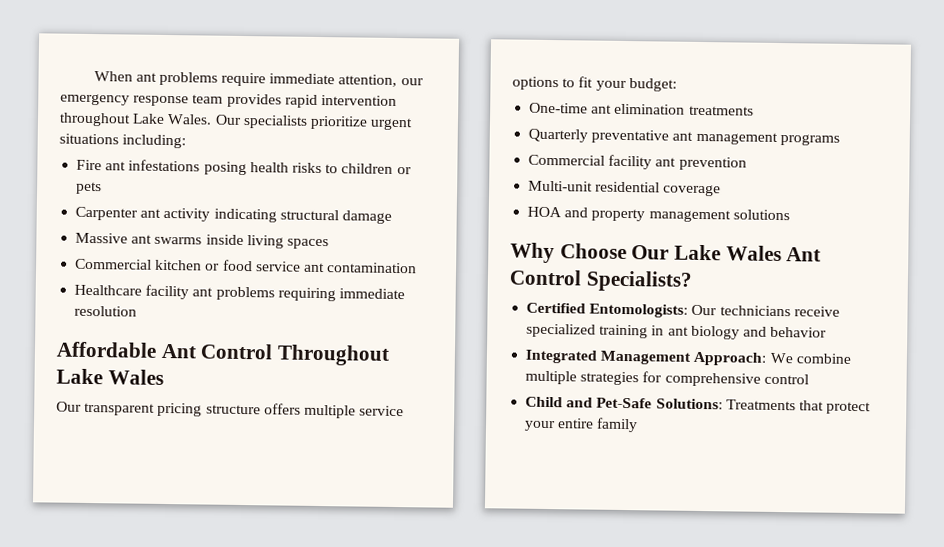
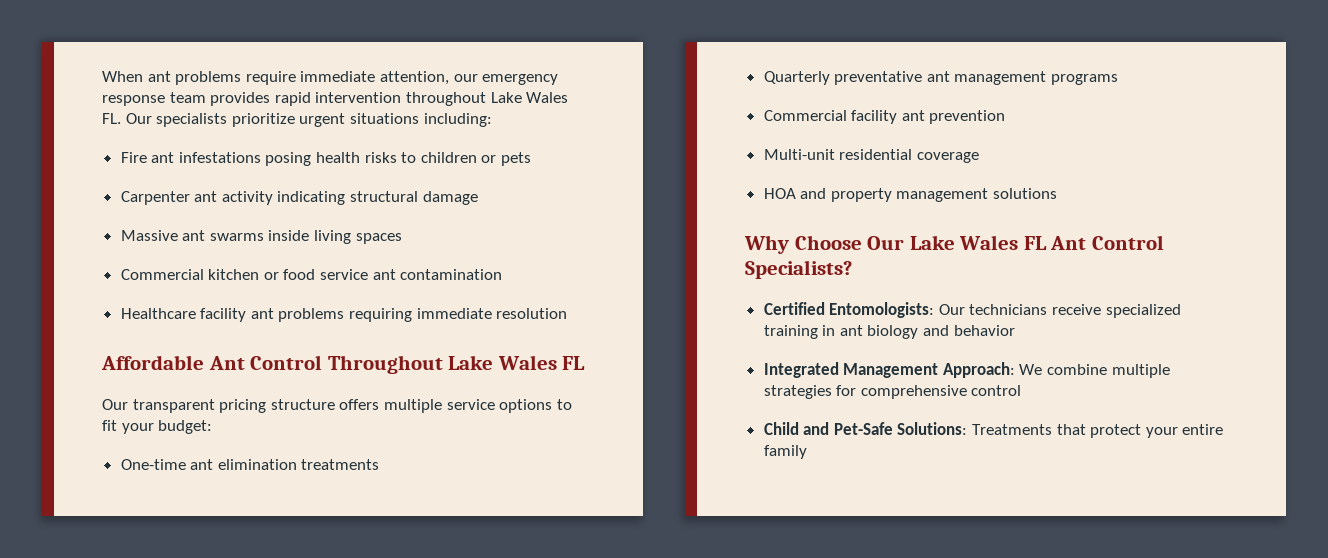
- When ant problems require immediate attention, our emergency response team provides rapid intervention throughout Lake Wales. Our specialists prioritize urgent situations including:
+ When ant problems require immediate attention, our emergency response team provides rapid intervention throughout Lake Wales FL. Our specialists prioritize urgent situations including:
- Affordable Ant Control Throughout Lake Wales
+ Affordable Ant Control Throughout Lake Wales FL
- Why Choose Our Lake Wales Ant Control Specialists?
+ Why Choose Our Lake Wales FL Ant Control Specialists?

